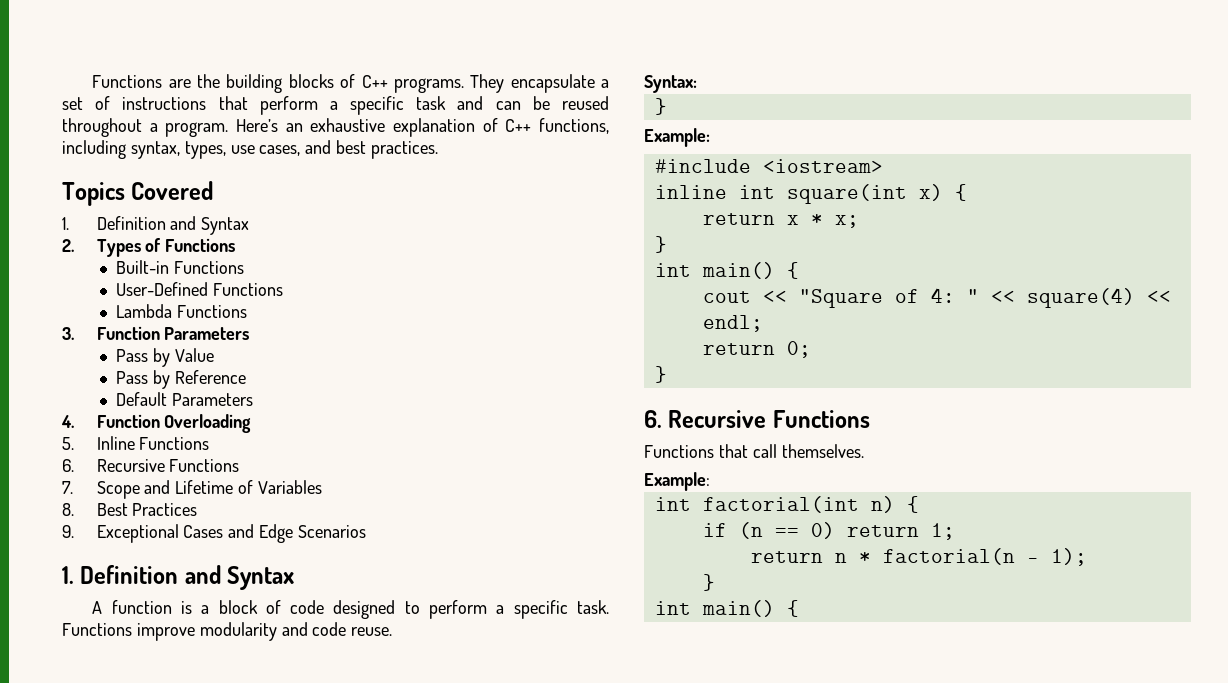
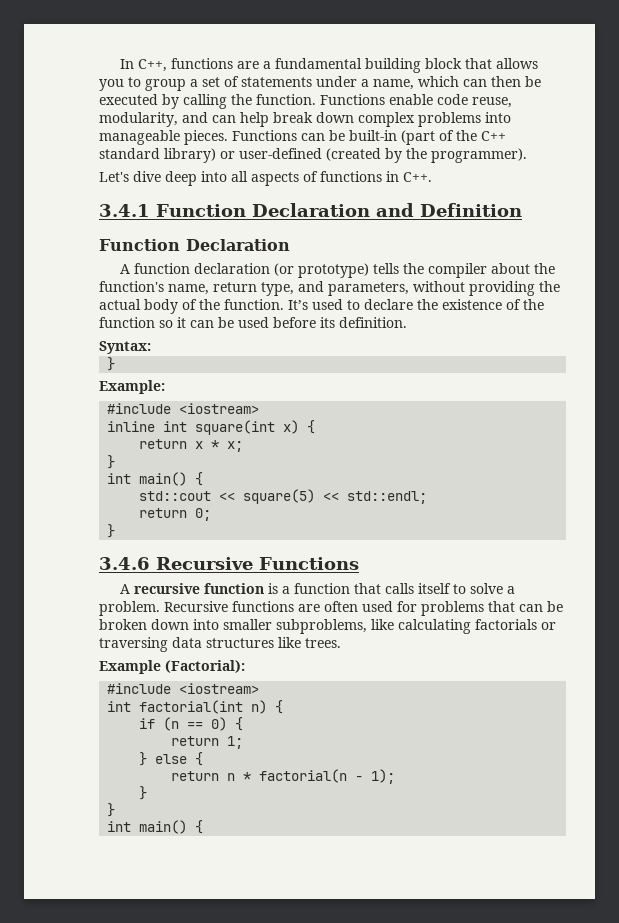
- Functions are the building blocks of C++ programs. They encapsulate a set of instructions that perform a specific task and can be reused throughout a program. Here’s an exhaustive explanation of C++ functions, including syntax, types, use cases, and best practices.
- Topics Covered
- 1. Definition and Syntax
- 2. Types of Functions
- Built-in Functions
- User-Defined Functions
- Lambda Functions
- 3. Function Parameters
- Pass by Value
- Pass by Reference
- Default Parameters
- 4. Function Overloading
- 5. Inline Functions
- 6. Recursive Functions
- 7. Scope and Lifetime of Variables
- 8. Best Practices
- 9. Exceptional Cases and Edge Scenarios
- 1. Definition and Syntax
- A function is a block of code designed to perform a specific task. Functions improve modularity and code reuse.
+ In C++, functions are a fundamental building block that allows you to group a set of statements under a name, which can then be executed by calling the function. Functions enable code reuse, modularity, and can help break down complex problems into manageable pieces. Functions can be built-in (part of the C++ standard library) or user-defined (created by the programmer).
+ Let's dive deep into all aspects of functions in C++.
+ 3.4.1 Function Declaration and Definition
+ Function Declaration
+ A function declaration (or prototype) tells the compiler about the function's name, return type, and parameters, without providing the actual body of the function. It’s used to declare the existence of the function so it can be used before its definition.
- cout << "Square of 4: " << square(4) << endl;
+ std::cout << square(5) << std::endl;
  return 0;
  }
- 6. Recursive Functions
- Functions that call themselves.
- Example:
+ 3.4.6 Recursive Functions
+ A recursive function is a function that calls itself to solve a problem. Recursive functions are often used for problems that can be broken down into smaller subproblems, like calculating factorials or traversing data structures like trees.
+ Example (Factorial):
+ #include <iostream>
- if (n == 0) return 1;
+ if (n == 0) {
+ return 1;
+ } else {
  return n * factorial(n - 1);
+ }

